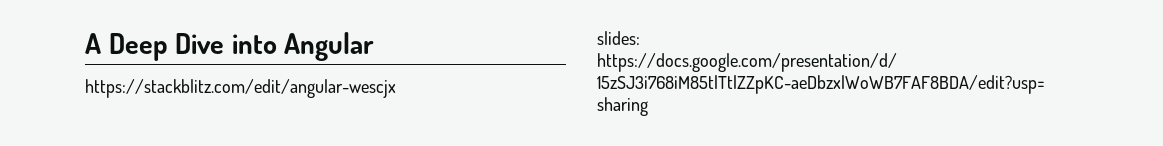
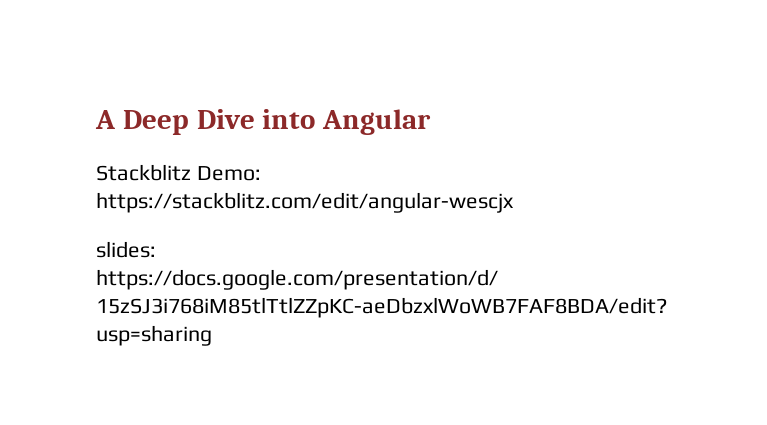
- https://stackblitz.com/edit/angular-wescjx
+ Stackblitz Demo: https://stackblitz.com/edit/angular-wescjx

